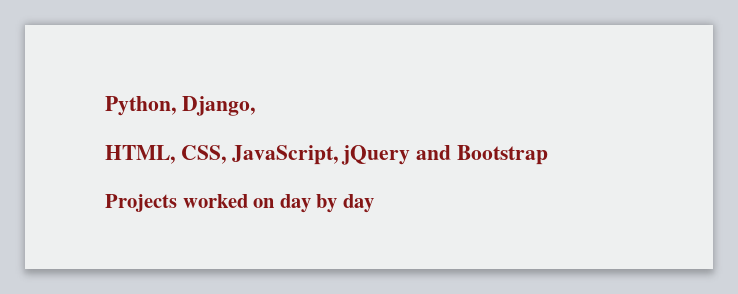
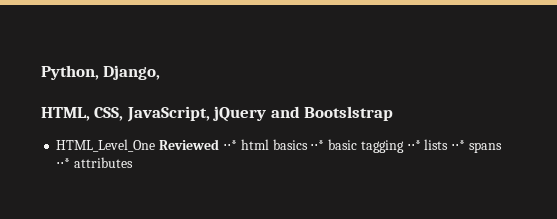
- HTML, CSS, JavaScript, jQuery and Bootstrap
- Projects worked on day by day
+ HTML, CSS, JavaScript, jQuery and Bootslstrap
+ HTML_Level_One Reviewed ⋅⋅* html basics ⋅⋅* basic tagging ⋅⋅* lists ⋅⋅* spans ⋅⋅* attributes

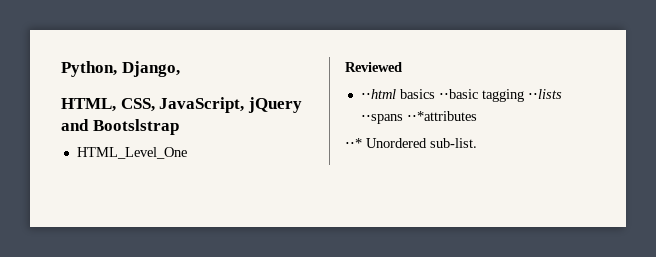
- HTML_Level_One Reviewed ⋅⋅* html basics ⋅⋅* basic tagging ⋅⋅* lists ⋅⋅* spans ⋅⋅* attributes
+ HTML_Level_One
+ Reviewed
+ ⋅⋅html basics ⋅⋅basic tagging ⋅⋅lists ⋅⋅spans ⋅⋅*attributes
+ ⋅⋅* Unordered sub-list.

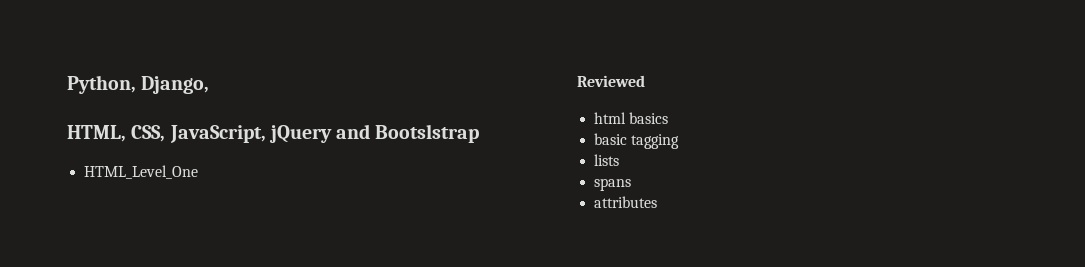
- ⋅⋅html basics ⋅⋅basic tagging ⋅⋅lists ⋅⋅spans ⋅⋅*attributes
- ⋅⋅* Unordered sub-list.
+ html basics
+ basic tagging
+ lists
+ spans
+ attributes

